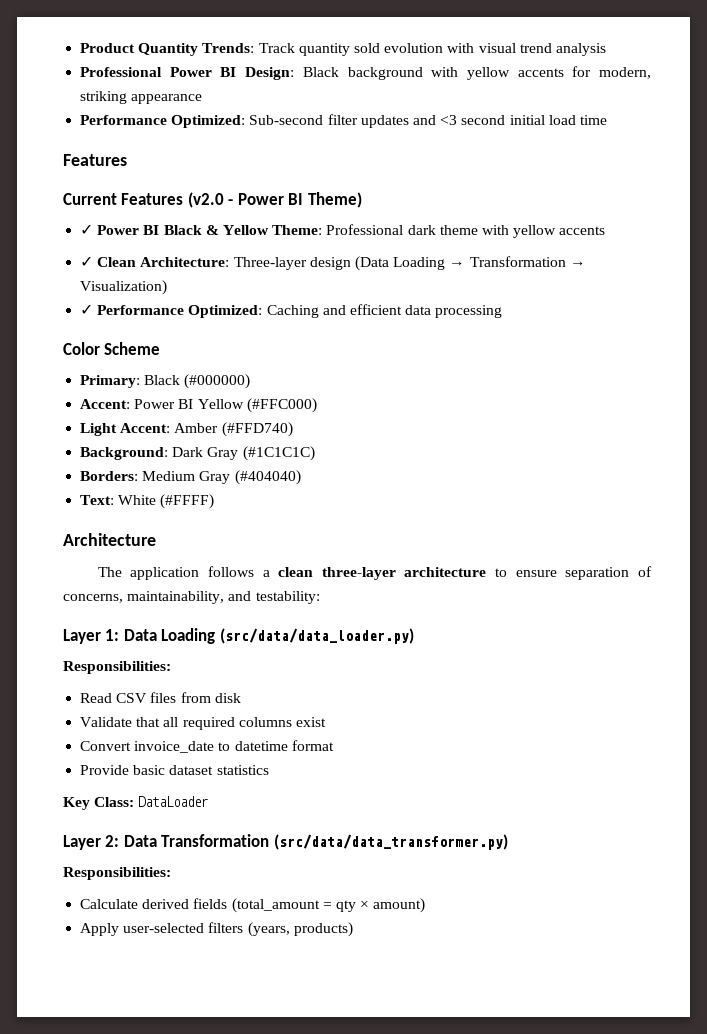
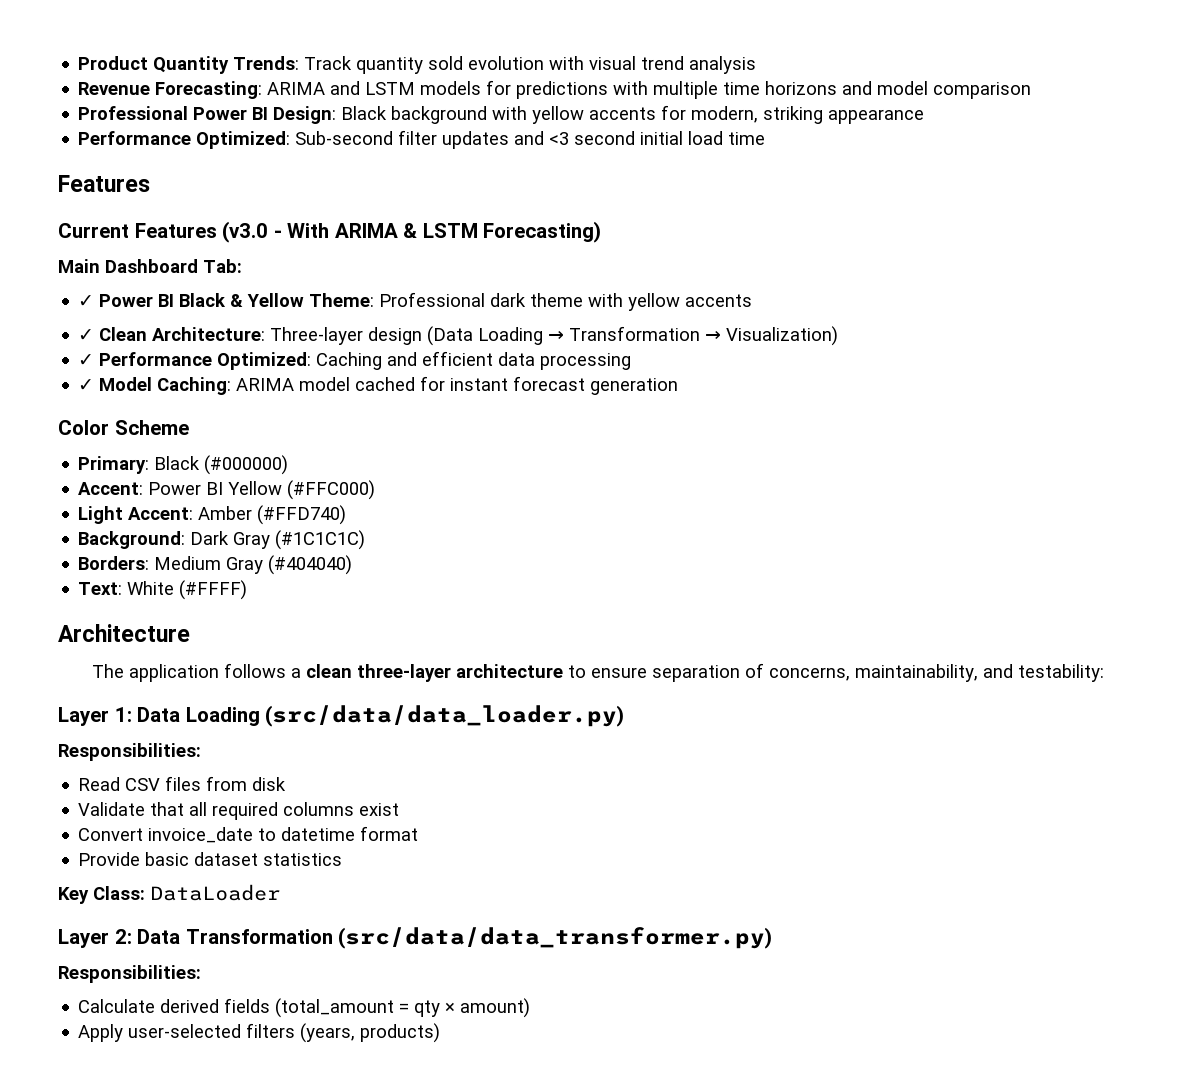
+ Revenue Forecasting: ARIMA and LSTM models for predictions with multiple time horizons and model comparison
- Current Features (v2.0 - Power BI Theme)
+ Current Features (v3.0 - With ARIMA & LSTM Forecasting)
+ Main Dashboard Tab:
+ ✓ Model Caching: ARIMA model cached for instant forecast generation

